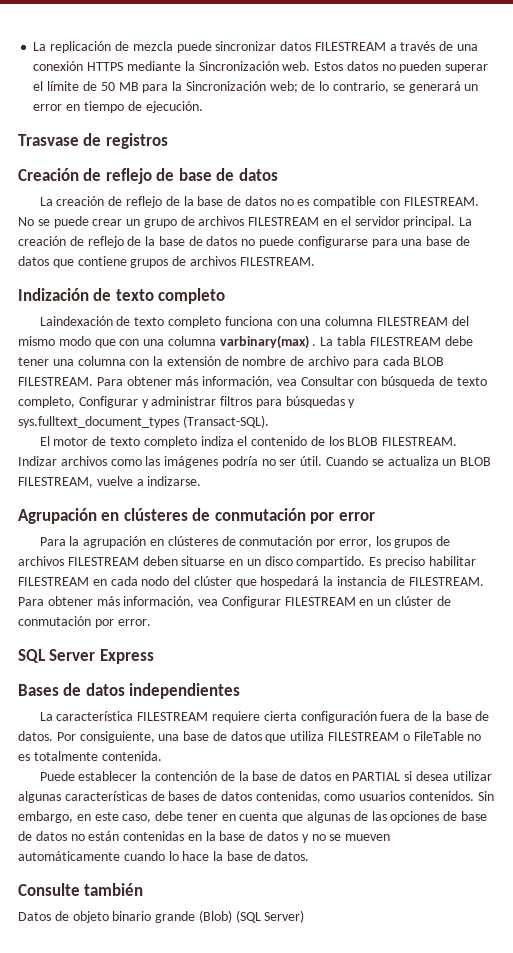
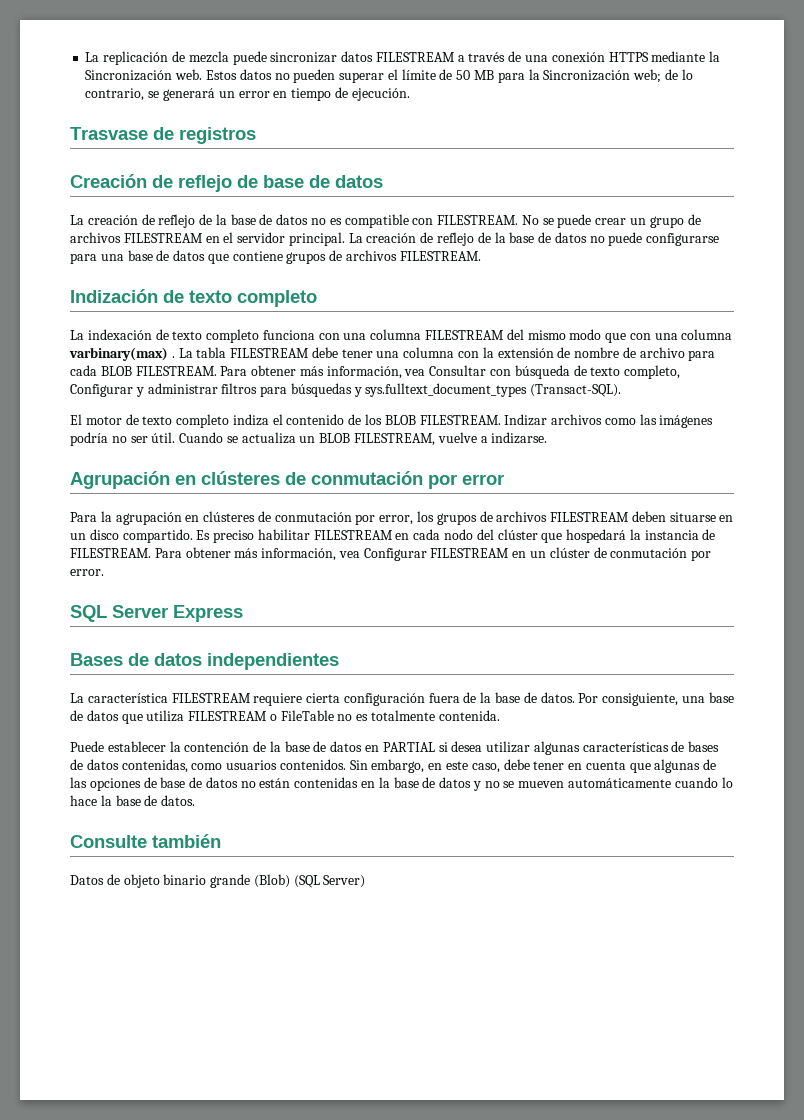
- Laindexación de texto completo funciona con una columna FILESTREAM del mismo modo que con una columna varbinary(max) .
+ La indexación de texto completo funciona con una columna FILESTREAM del mismo modo que con una columna varbinary(max) .

